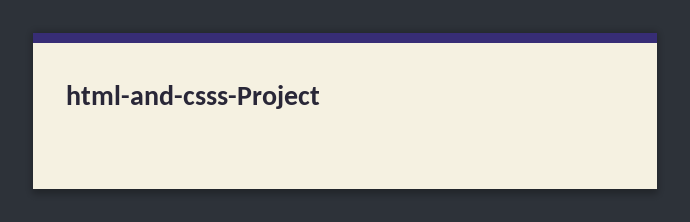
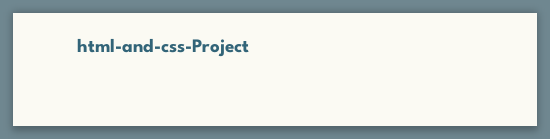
- html-and-csss-Project
+ html-and-css-Project

